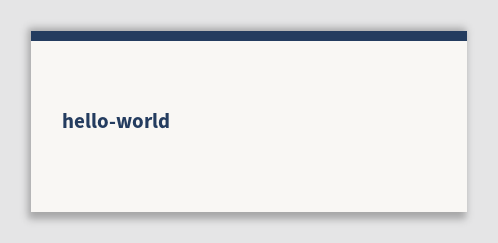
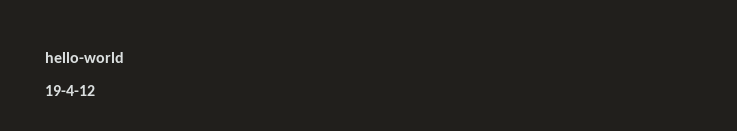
+ 19-4-12

